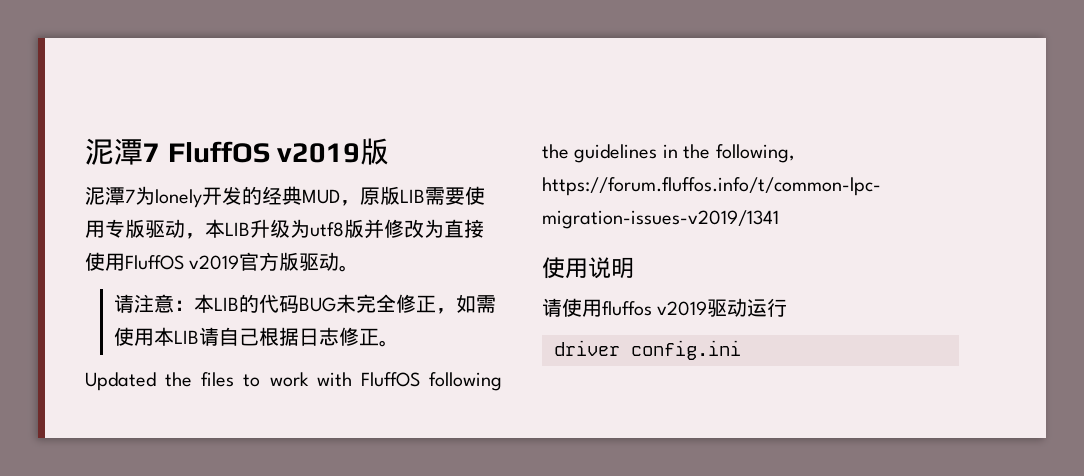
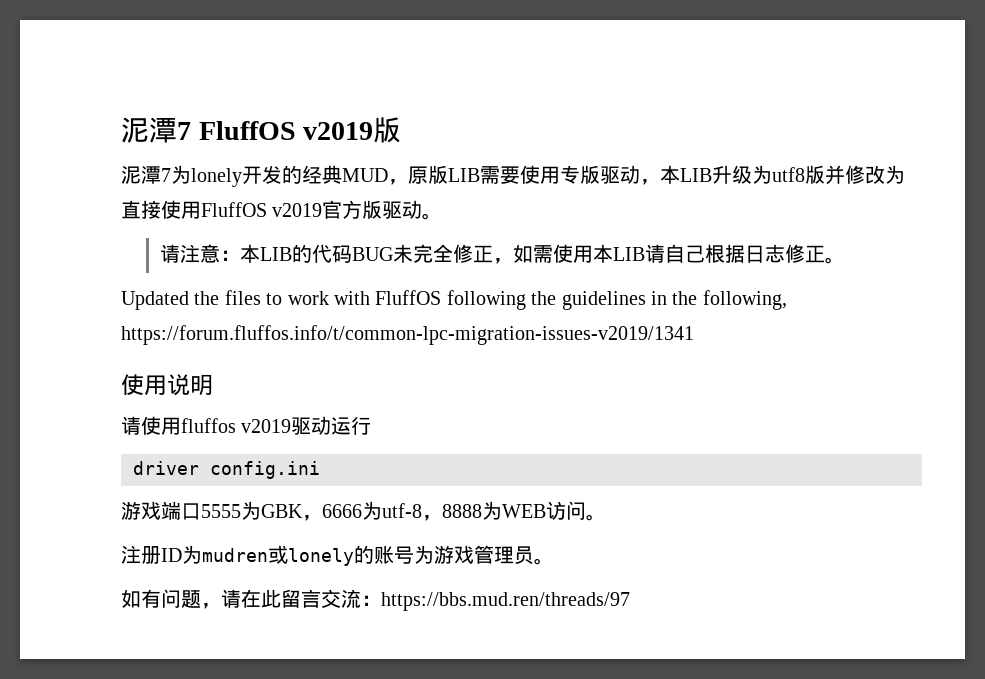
+ 游戏端口5555为GBK，6666为utf-8，8888为WEB访问。
+ 注册ID为mudren或lonely的账号为游戏管理员。
+ 如有问题，请在此留言交流：https://bbs.mud.ren/threads/97

